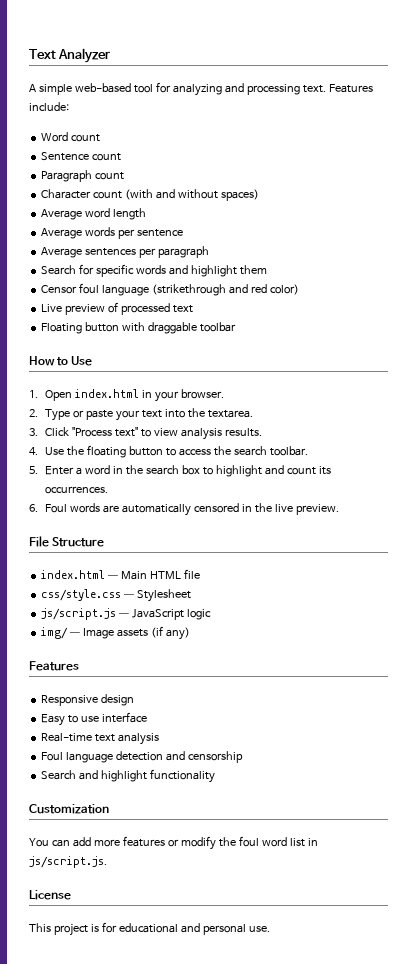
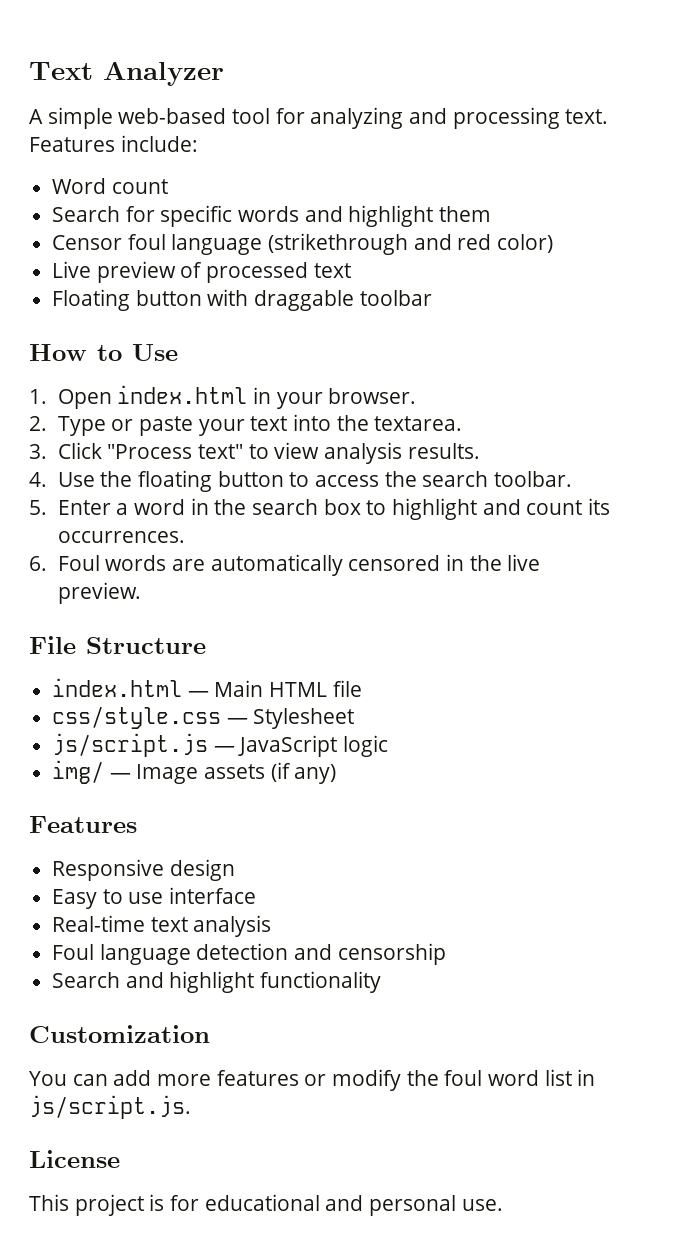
- Sentence count
- Paragraph count
- Character count (with and without spaces)
- Average word length
- Average words per sentence
- Average sentences per paragraph

